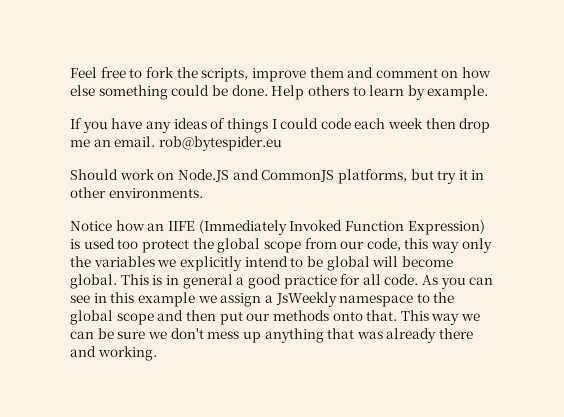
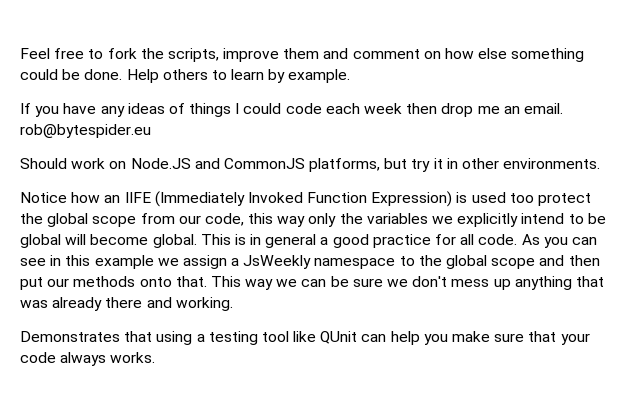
+ Demonstrates that using a testing tool like QUnit can help you make sure that your code always works.

